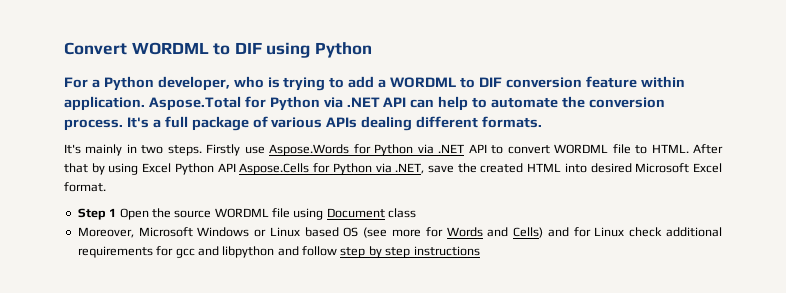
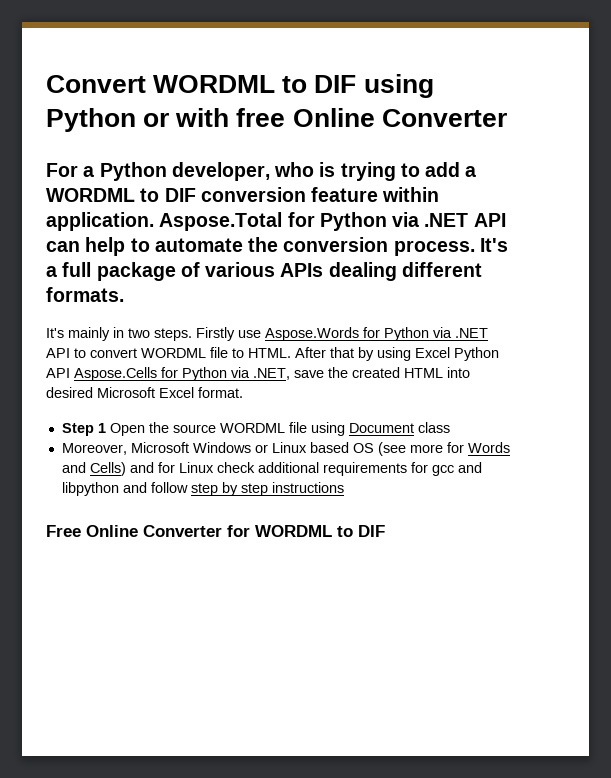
- Convert WORDML to DIF using Python
+ Convert WORDML to DIF using Python or with free Online Converter
+ Free Online Converter for WORDML to DIF

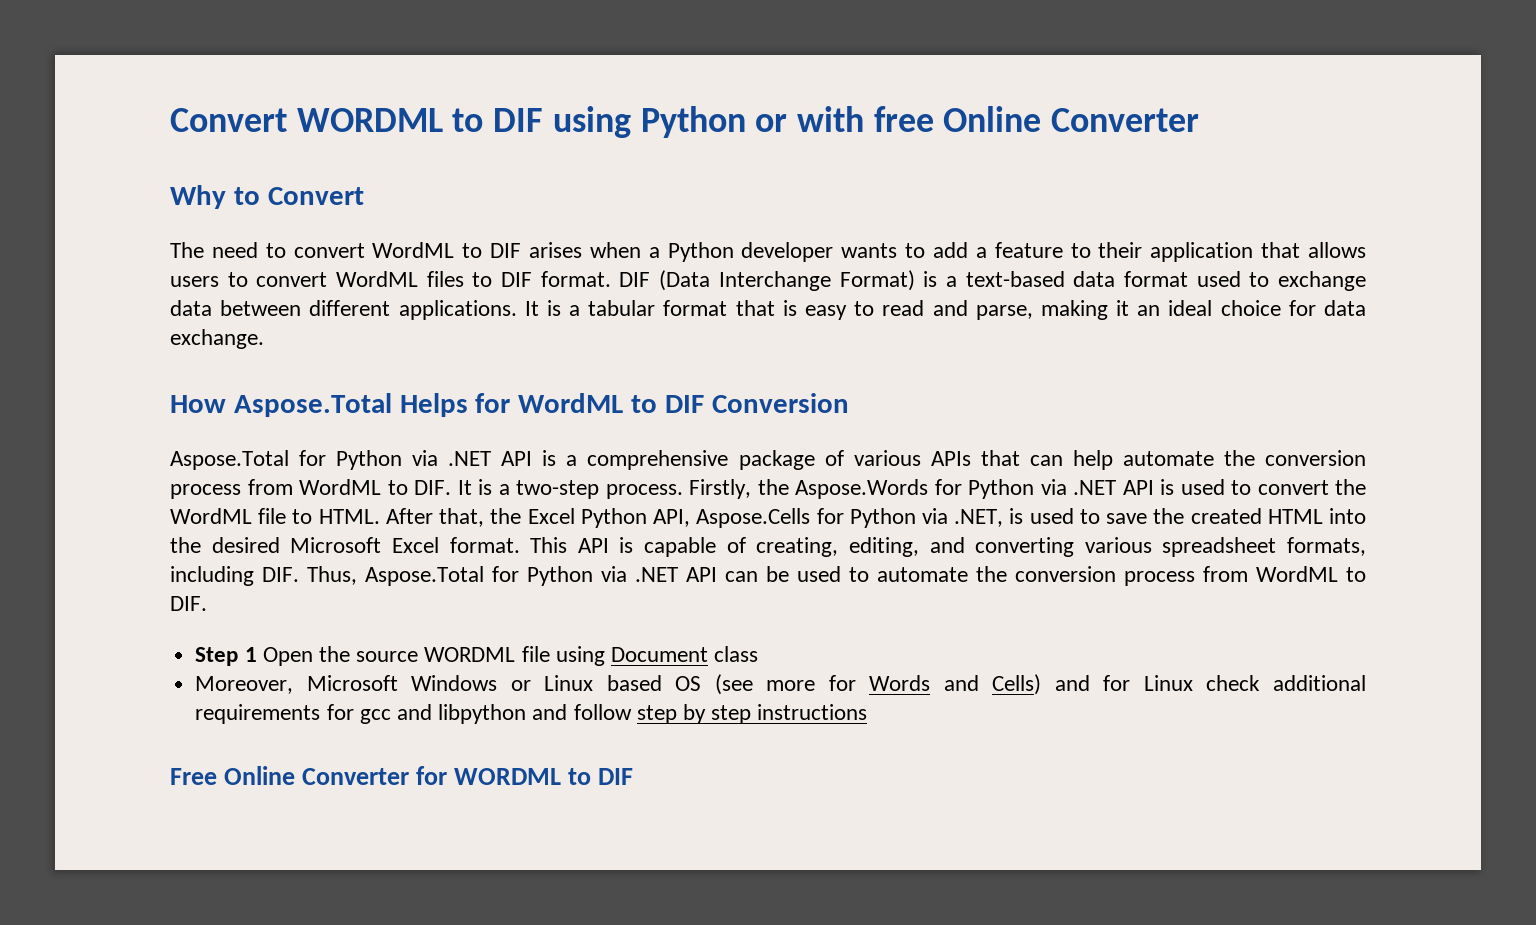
- For a Python developer, who is trying to add a WORDML to DIF conversion feature within application. Aspose.Total for Python via .NET API can help to automate the conversion process. It's a full package of various APIs dealing different formats.
- It's mainly in two steps. Firstly use Aspose.Words for Python via .NET API to convert WORDML file to HTML. After that by using Excel Python API Aspose.Cells for Python via .NET, save the created HTML into desired Microsoft Excel format.
+ Why to Convert
+ The need to convert WordML to DIF arises when a Python developer wants to add a feature to their application that allows users to convert WordML files to DIF format. DIF (Data Interchange Format) is a text-based data format used to exchange data between different applications. It is a tabular format that is easy to read and parse, making it an ideal choice for data exchange.
+ How Aspose.Total Helps for WordML to DIF Conversion
+ Aspose.Total for Python via .NET API is a comprehensive package of various APIs that can help automate the conversion process from WordML to DIF. It is a two-step process. Firstly, the Aspose.Words for Python via .NET API is used to convert the WordML file to HTML. After that, the Excel Python API, Aspose.Cells for Python via .NET, is used to save the created HTML into the desired Microsoft Excel format. This API is capable of creating, editing, and converting various spreadsheet formats, including DIF. Thus, Aspose.Total for Python via .NET API can be used to automate the conversion process from WordML to DIF.

